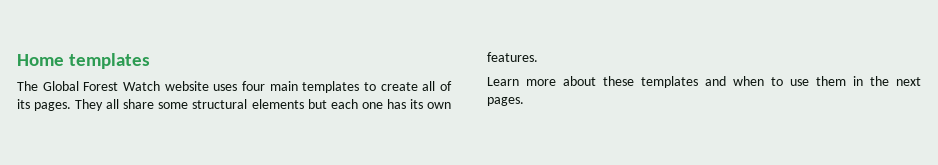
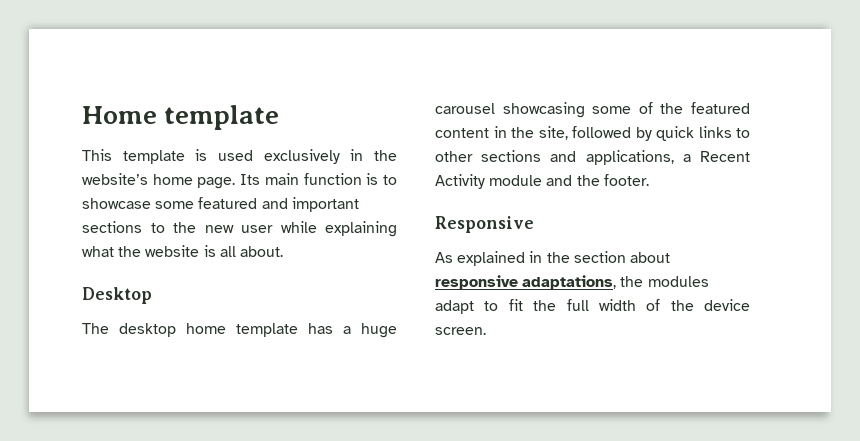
- Home templates
- The Global Forest Watch website uses four main templates to create all of its pages. They all share some structural elements but each one has its own features.
- Learn more about these templates and when to use them in the next pages.
+ Home template
+ This template is used exclusively in the website’s home page. Its main function is to showcase some featured and important sections to the new user while explaining what the website is all about.
+ Desktop
+ The desktop home template has a huge carousel showcasing some of the featured content in the site, followed by quick links to other sections and applications, a Recent Activity module and the footer.
+ Responsive
+ As explained in the section about responsive adaptations, the modules adapt to fit the full width of the device screen.

